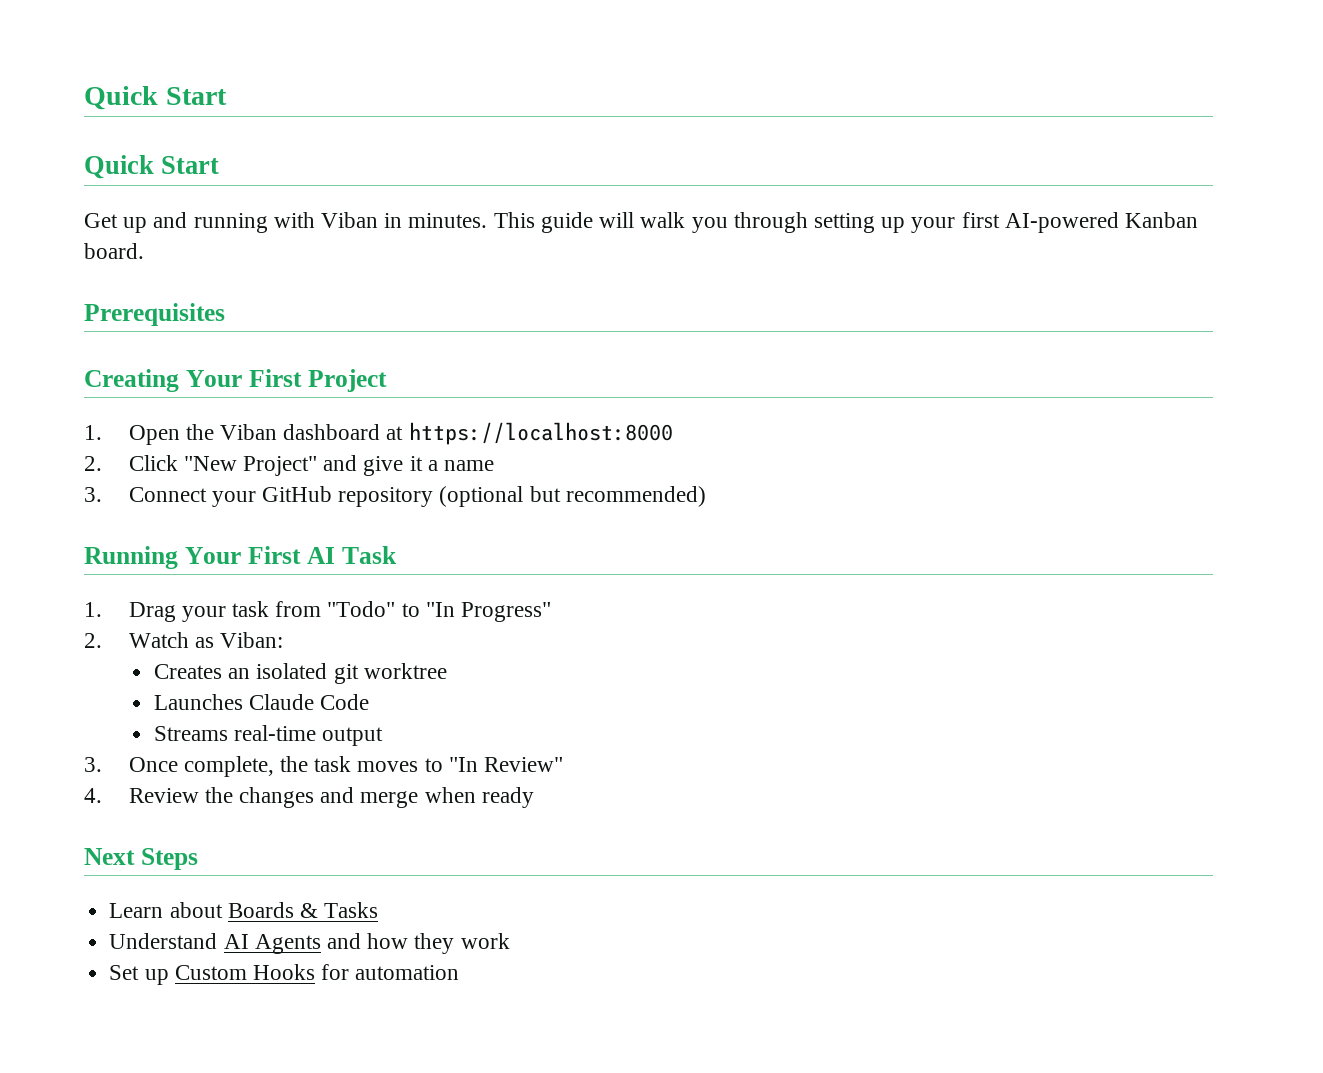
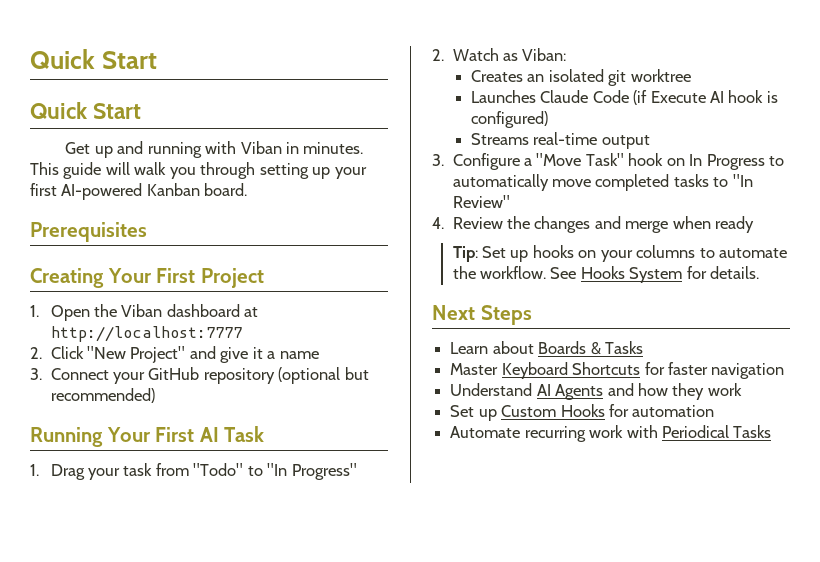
- 1. Open the Viban dashboard at https://localhost:8000
+ 1. Open the Viban dashboard at http://localhost:7777
- Launches Claude Code
+ Launches Claude Code (if Execute AI hook is configured)
  Streams real-time output
- 3. Once complete, the task moves to "In Review"
+ 3. Configure a "Move Task" hook on In Progress to automatically move completed tasks to "In Review"
+ Tip: Set up hooks on your columns to automate the workflow. See Hooks System for details.
+ Master Keyboard Shortcuts for faster navigation
+ Automate recurring work with Periodical Tasks

